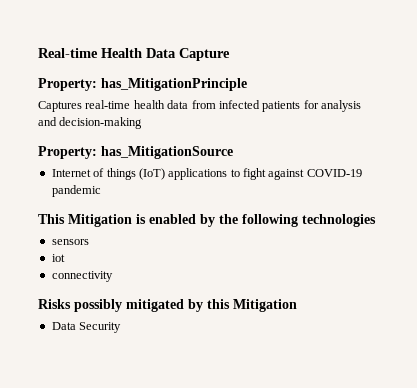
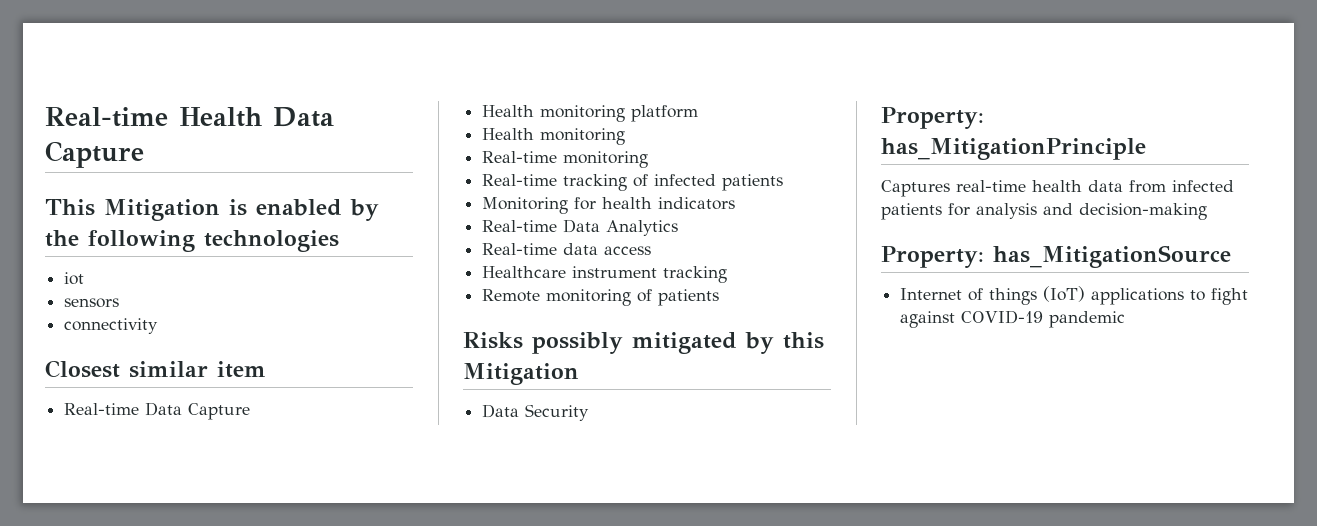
+ This Mitigation is enabled by the following technologies
+ iot
+ sensors
+ connectivity
+ Closest similar item
+ Real-time Data Capture
+ Health monitoring platform
+ Health monitoring
+ Real-time monitoring
+ Real-time tracking of infected patients
+ Monitoring for health indicators
+ Real-time Data Analytics
+ Real-time data access
+ Healthcare instrument tracking
+ Remote monitoring of patients
+ Risks possibly mitigated by this Mitigation
+ Data Security
- This Mitigation is enabled by the following technologies
- sensors
- iot
- connectivity
- Risks possibly mitigated by this Mitigation
- Data Security

